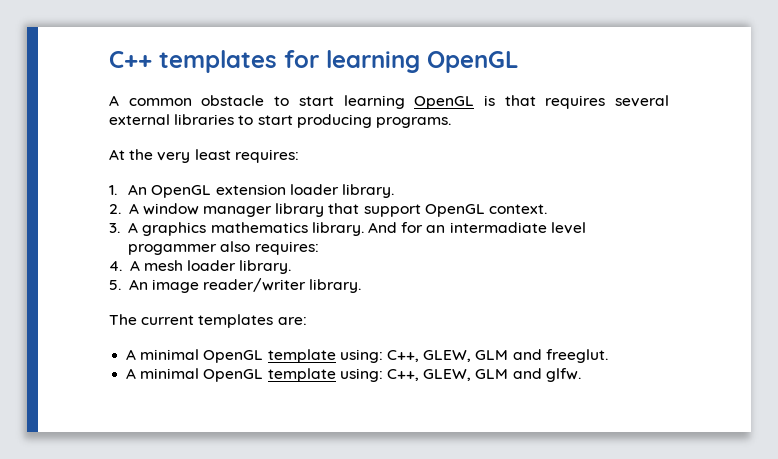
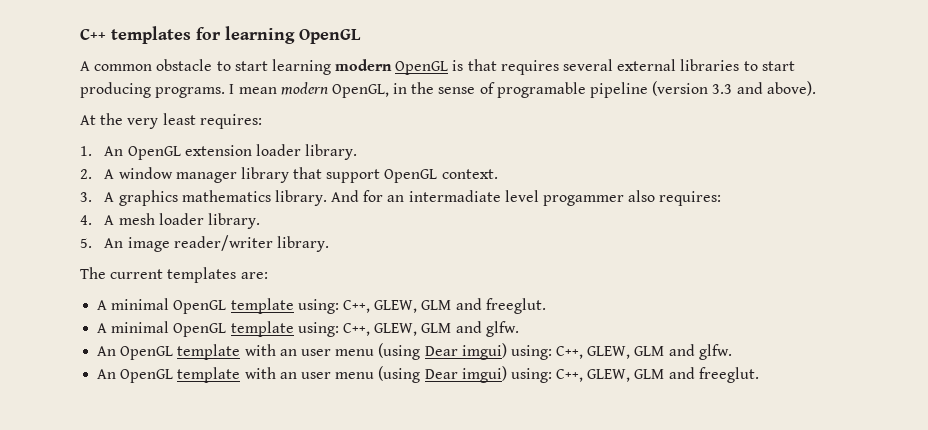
- A common obstacle to start learning OpenGL is that requires several external libraries to start producing programs.
+ A common obstacle to start learning modern OpenGL is that requires several external libraries to start producing programs. I mean modern OpenGL, in the sense of programable pipeline (version 3.3 and above).
+ An OpenGL template with an user menu (using Dear imgui) using: C++, GLEW, GLM and glfw.
+ An OpenGL template with an user menu (using Dear imgui) using: C++, GLEW, GLM and freeglut.

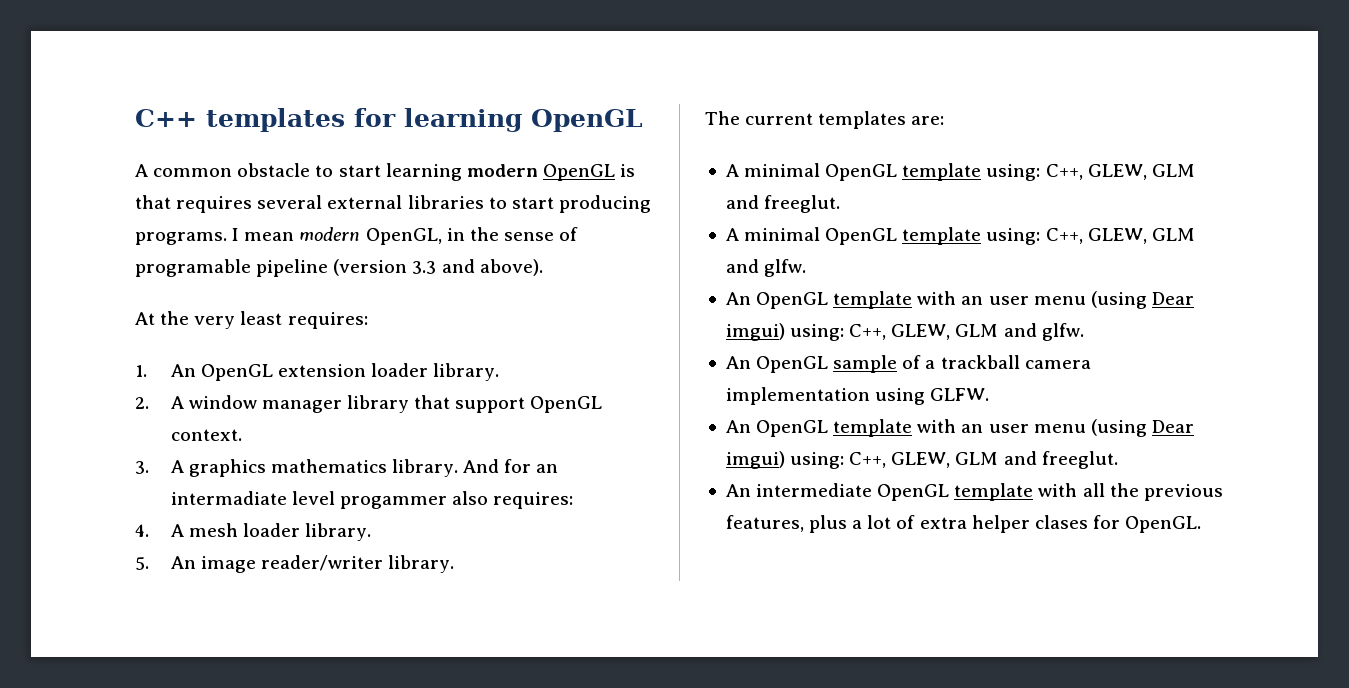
+ An OpenGL sample of a trackball camera implementation using GLFW.
+ An intermediate OpenGL template with all the previous features, plus a lot of extra helper clases for OpenGL.

